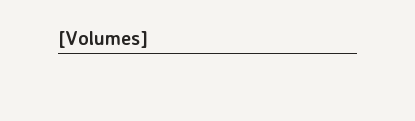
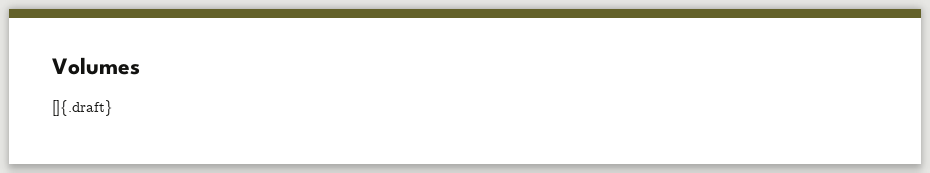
- [Volumes]
+ Volumes
+ []{.draft}

